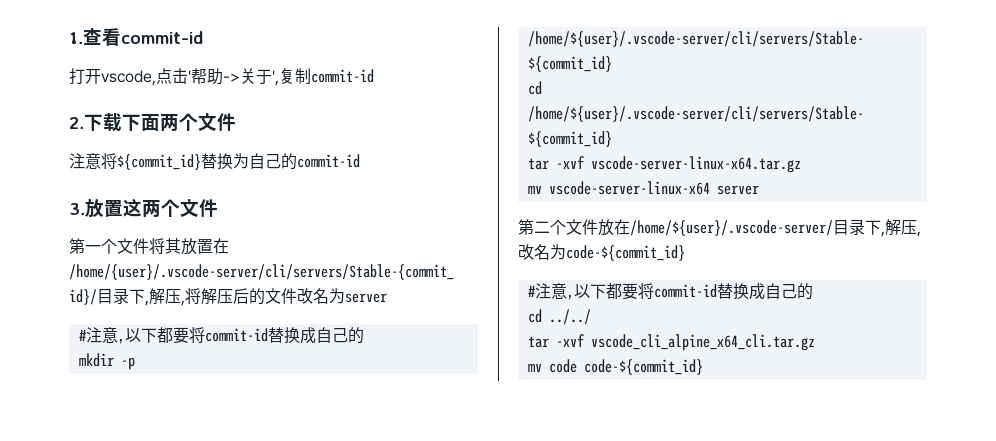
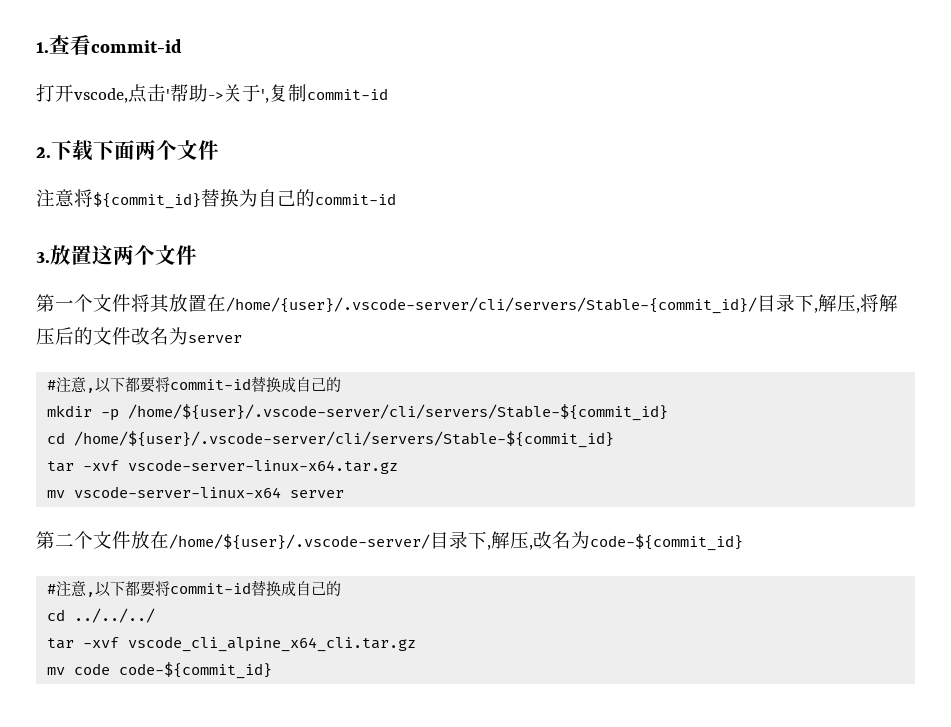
- cd ../../
+ cd ../../../

